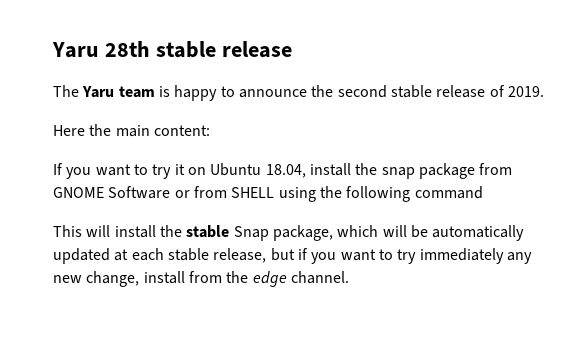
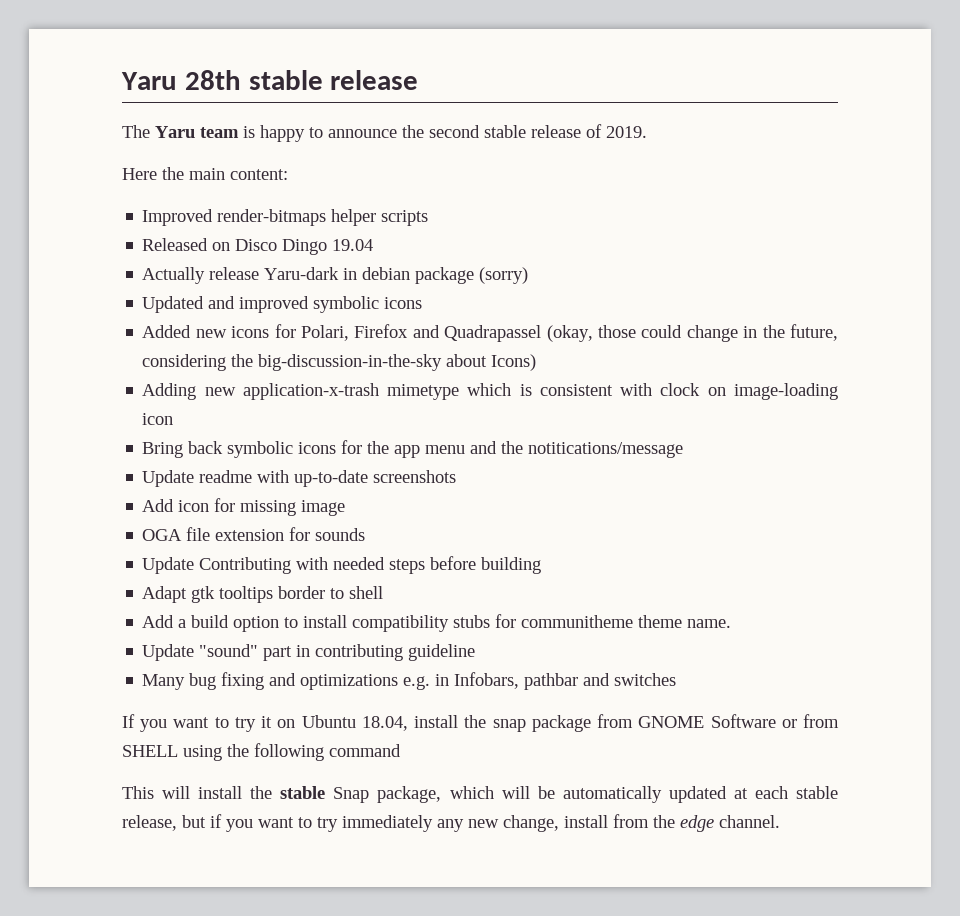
+ Improved render-bitmaps helper scripts
+ Released on Disco Dingo 19.04
+ Actually release Yaru-dark in debian package (sorry)
+ Updated and improved symbolic icons
+ Added new icons for Polari, Firefox and Quadrapassel (okay, those could change in the future, considering the big-discussion-in-the-sky about Icons)
+ Adding new application-x-trash mimetype which is consistent with clock on image-loading icon
+ Bring back symbolic icons for the app menu and the notitications/message
+ Update readme with up-to-date screenshots
+ Add icon for missing image
+ OGA file extension for sounds
+ Update Contributing with needed steps before building
+ Adapt gtk tooltips border to shell
+ Add a build option to install compatibility stubs for communitheme theme name.
+ Update "sound" part in contributing guideline
+ Many bug fixing and optimizations e.g. in Infobars, pathbar and switches

